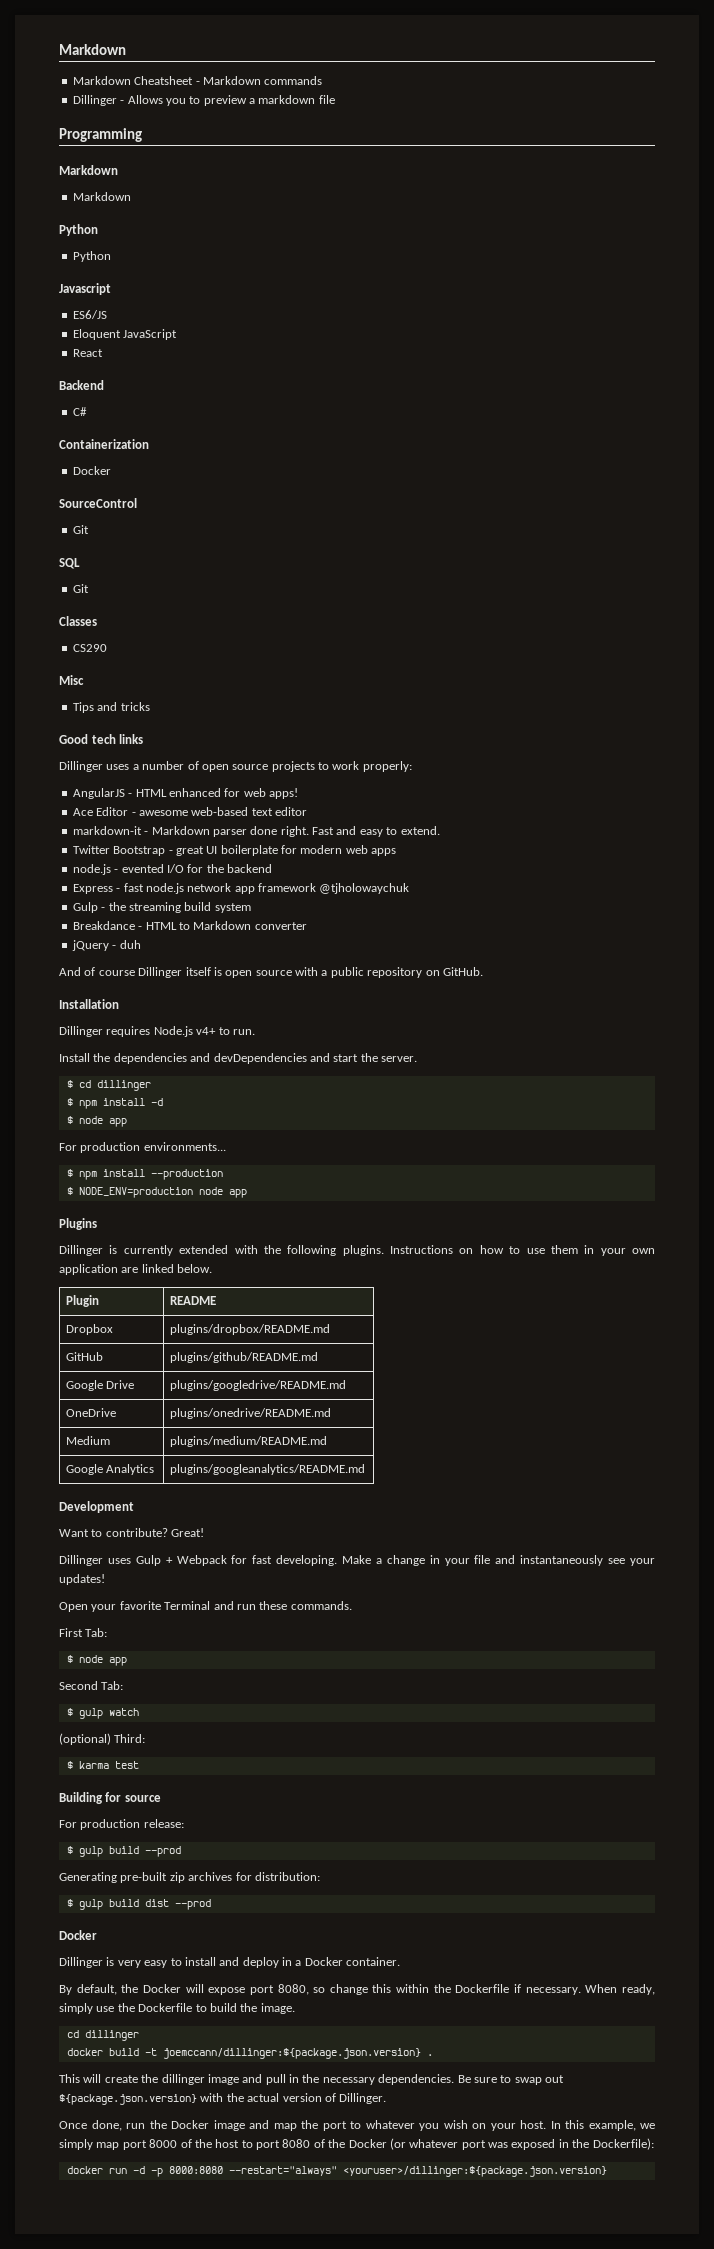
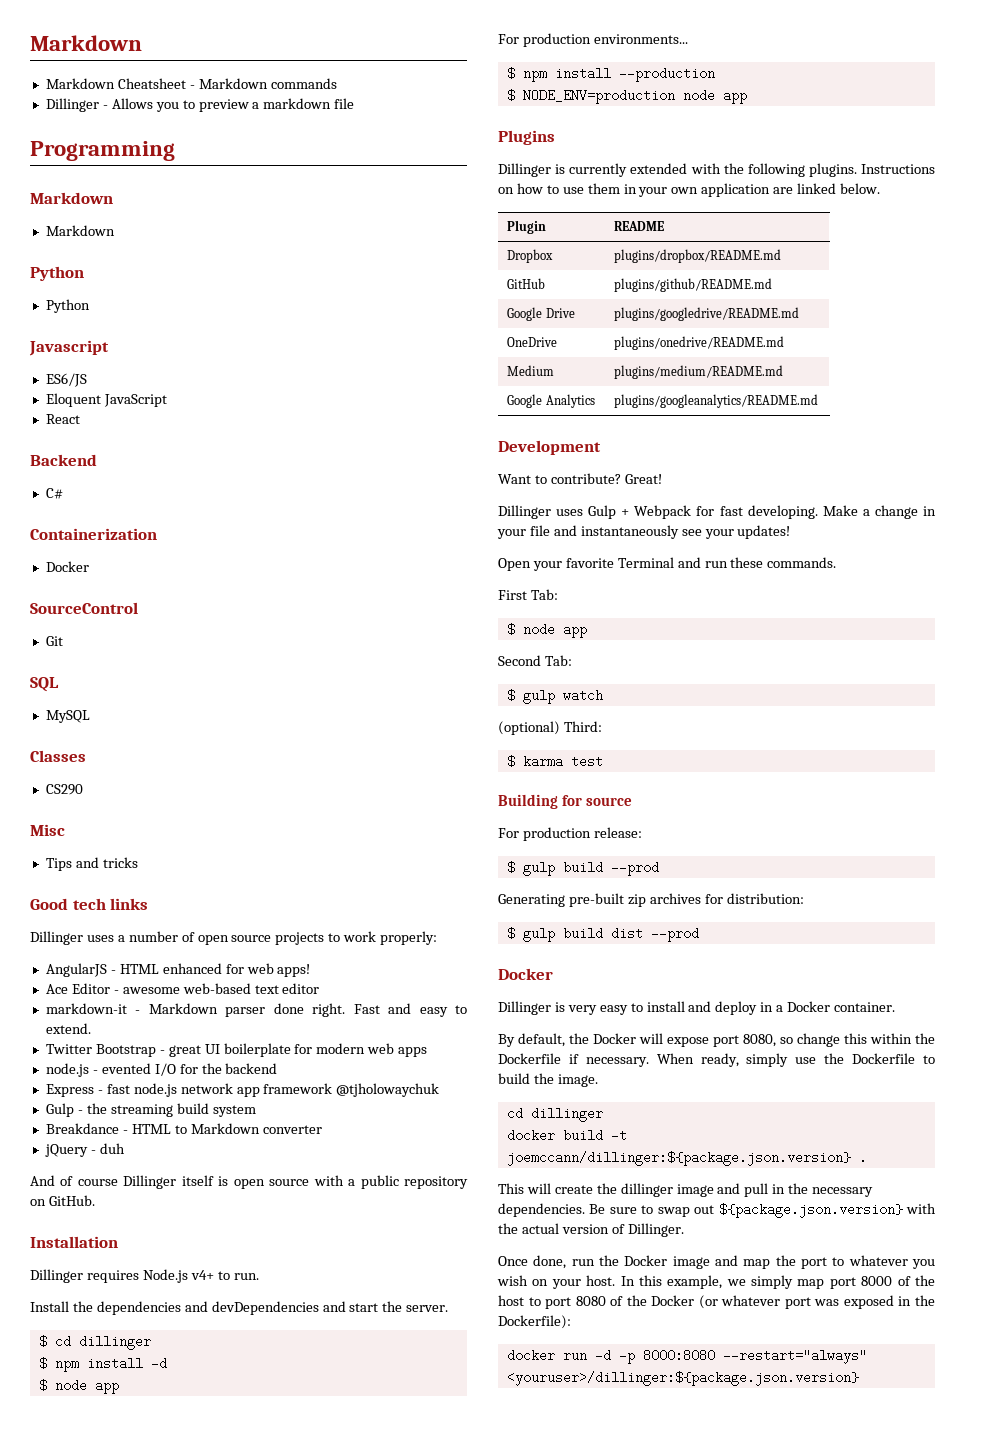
  SQL
- Git
+ MySQL

